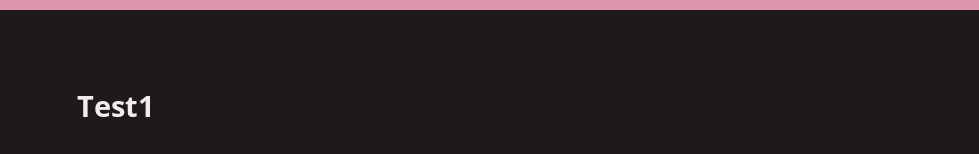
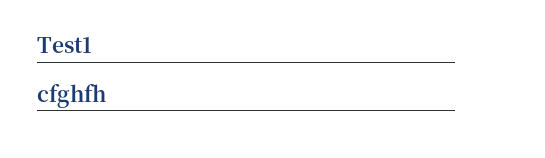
+ cfghfh

